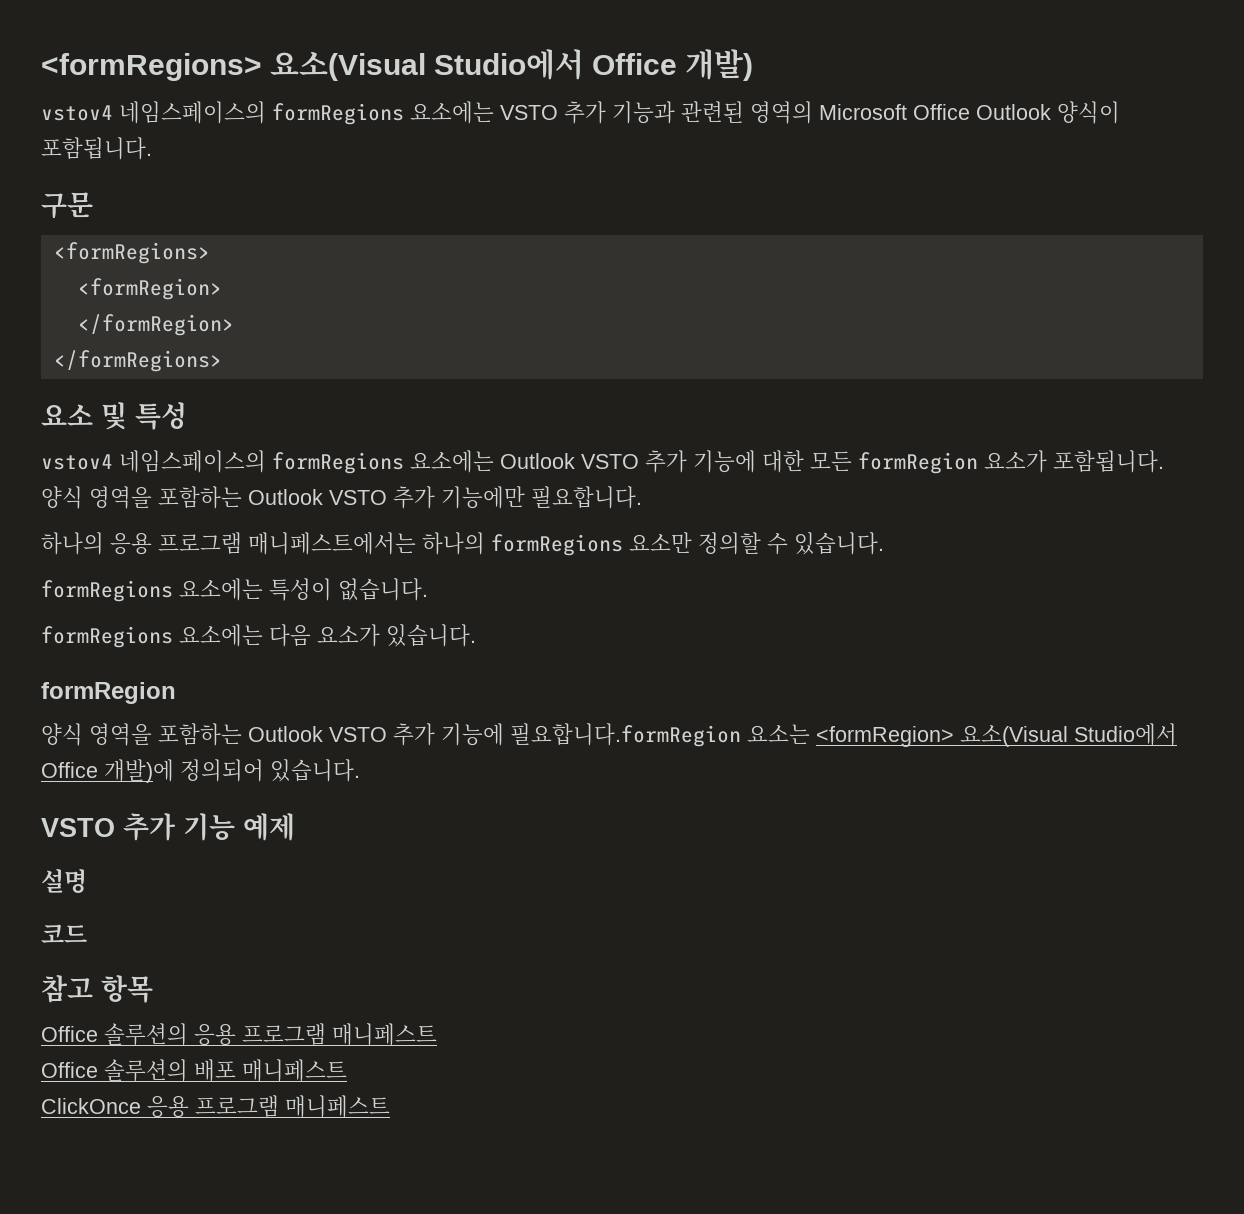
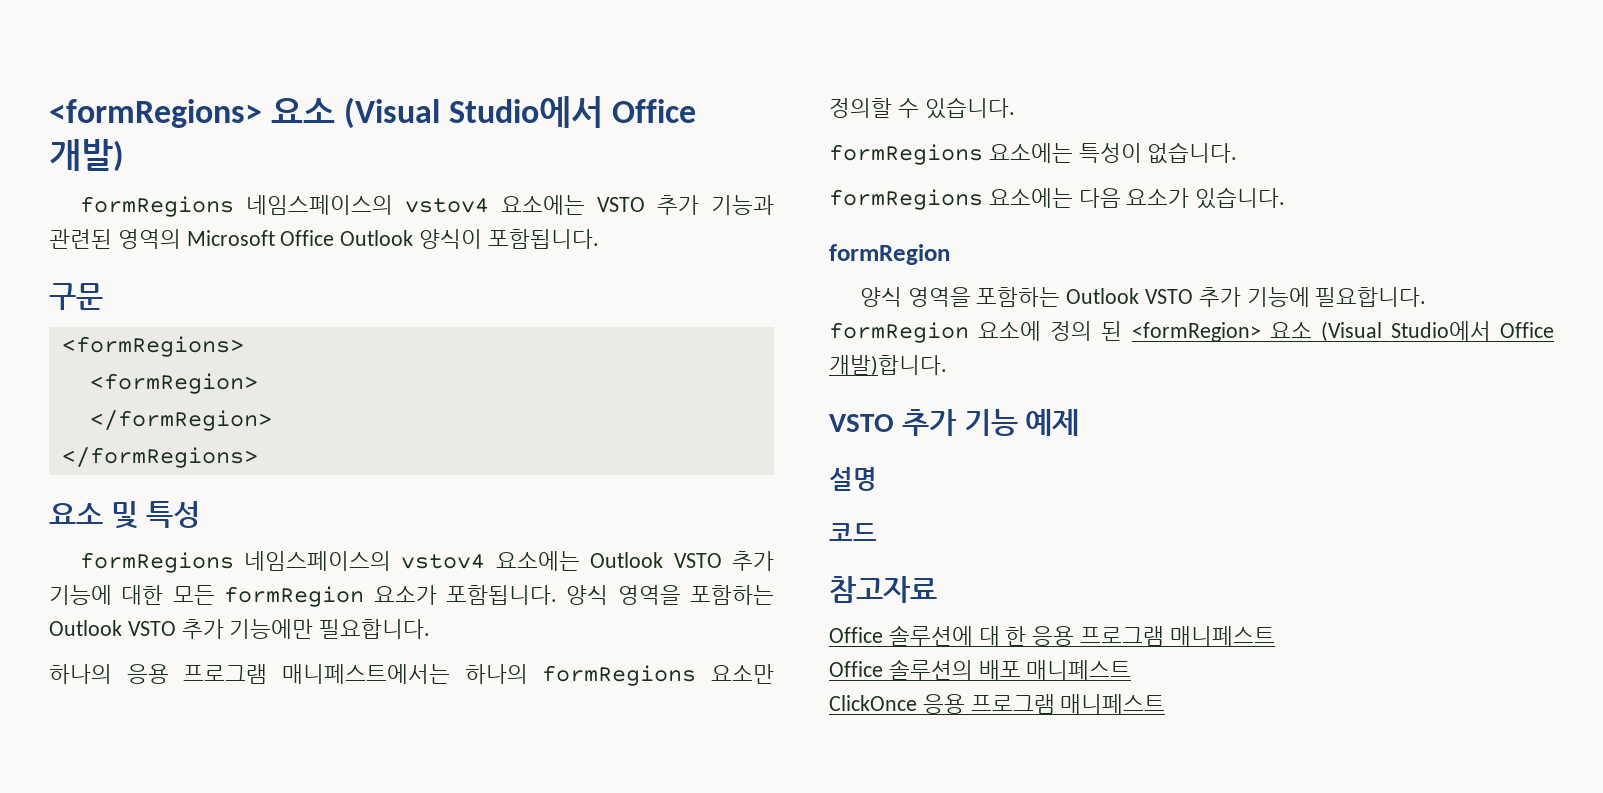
- <formRegions> 요소(Visual Studio에서 Office 개발)
+ <formRegions> 요소 (Visual Studio에서 Office 개발)
- vstov4 네임스페이스의 formRegions 요소에는 VSTO 추가 기능과 관련된 영역의 Microsoft Office Outlook 양식이 포함됩니다.
+ formRegions 네임스페이스의 vstov4 요소에는 VSTO 추가 기능과 관련된 영역의 Microsoft Office Outlook 양식이 포함됩니다.
- vstov4 네임스페이스의 formRegions 요소에는 Outlook VSTO 추가 기능에 대한 모든 formRegion 요소가 포함됩니다.
+ formRegions 네임스페이스의 vstov4 요소에는 Outlook VSTO 추가 기능에 대한 모든 formRegion 요소가 포함됩니다.
- 양식 영역을 포함하는 Outlook VSTO 추가 기능에 필요합니다.formRegion 요소는 <formRegion> 요소(Visual Studio에서 Office 개발)에 정의되어 있습니다.
+ 양식 영역을 포함하는 Outlook VSTO 추가 기능에 필요합니다. formRegion 요소에 정의 된 <formRegion> 요소 (Visual Studio에서 Office 개발)합니다.
- 참고 항목
- Office 솔루션의 응용 프로그램 매니페스트
+ 참고자료
+ Office 솔루션에 대 한 응용 프로그램 매니페스트

